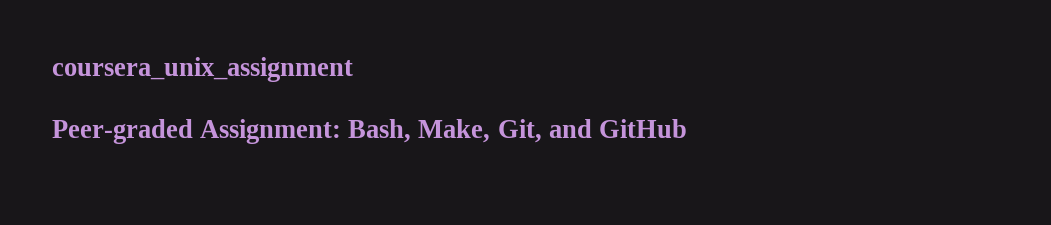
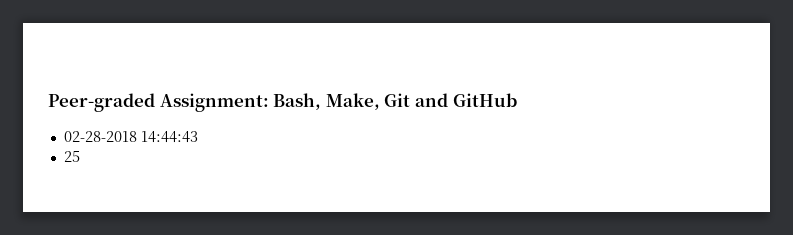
- coursera_unix_assignment
- Peer-graded Assignment: Bash, Make, Git, and GitHub
+ Peer-graded Assignment: Bash, Make, Git and GitHub
+ 02-28-2018 14:44:43
+ 25

